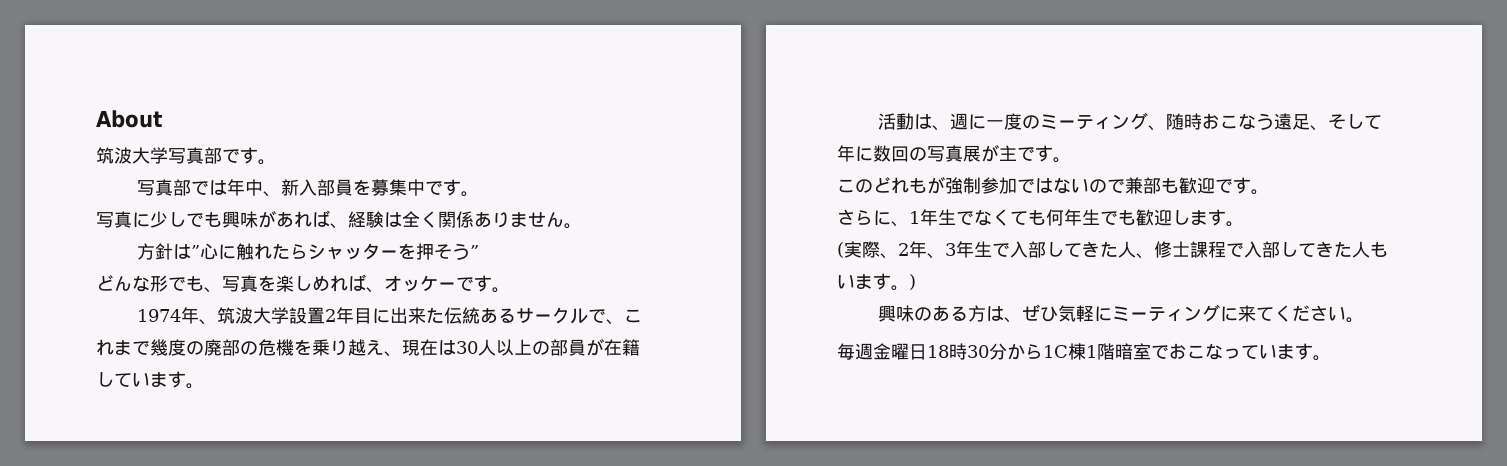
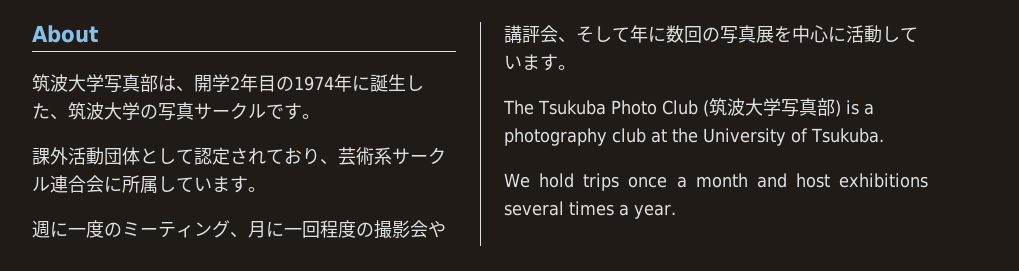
- 筑波大学写真部です。
- 写真部では年中、新入部員を募集中です。
- 写真に少しでも興味があれば、経験は全く関係ありません。
- 方針は”心に触れたらシャッターを押そう”
- どんな形でも、写真を楽しめれば、オッケーです。
- 1974年、筑波大学設置2年目に出来た伝統あるサークルで、これまで幾度の廃部の危機を乗り越え、現在は30人以上の部員が在籍しています。
- 活動は、週に一度のミーティング、随時おこなう遠足、そして年に数回の写真展が主です。
- このどれもが強制参加ではないので兼部も歓迎です。
- さらに、1年生でなくても何年生でも歓迎します。
- (実際、2年、3年生で入部してきた人、修士課程で入部してきた人もいます。)
- 興味のある方は、ぜひ気軽にミーティングに来てください。
- 毎週金曜日18時30分から1C棟1階暗室でおこなっています。
+ 筑波大学写真部は、開学2年目の1974年に誕生した、筑波大学の写真サークルです。
+ 課外活動団体として認定されており、芸術系サークル連合会に所属しています。
+ 週に一度のミーティング、月に一回程度の撮影会や講評会、そして年に数回の写真展を中心に活動しています。
+ The Tsukuba Photo Club (筑波大学写真部) is a photography club at the University of Tsukuba.
+ We hold trips once a month and host exhibitions several times a year.

